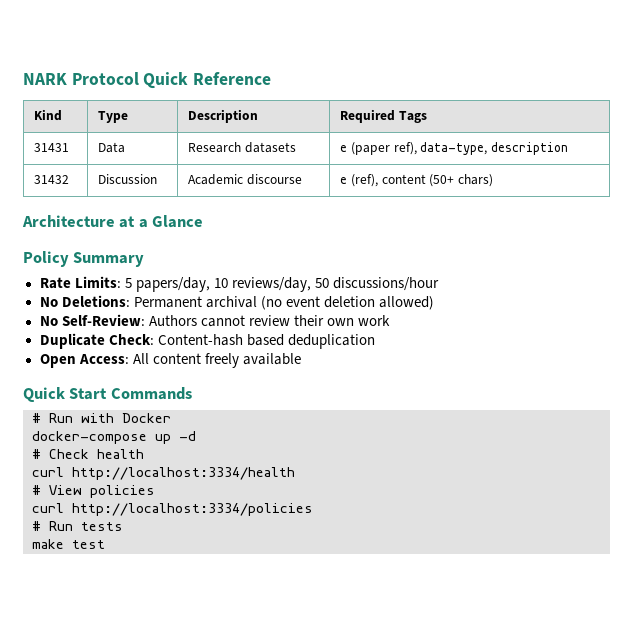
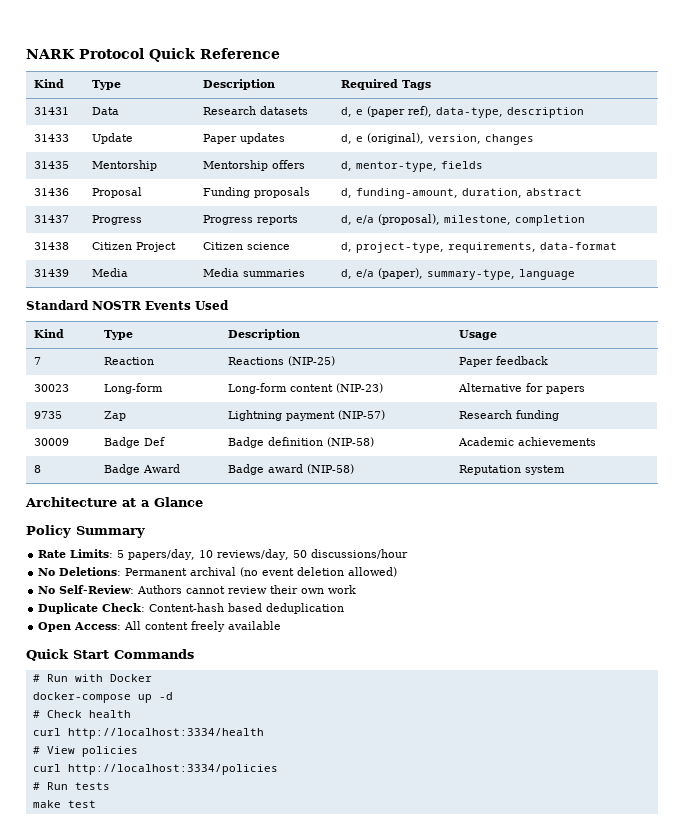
- 31431 | Data | Research datasets | e (paper ref), data-type, description
+ 31431 | Data | Research datasets | d, e (paper ref), data-type, description
- 31432 | Discussion | Academic discourse | e (ref), content (50+ chars)
+ 31433 | Update | Paper updates | d, e (original), version, changes
+ 31435 | Mentorship | Mentorship offers | d, mentor-type, fields
+ 31436 | Proposal | Funding proposals | d, funding-amount, duration, abstract
+ 31437 | Progress | Progress reports | d, e/a (proposal), milestone, completion
+ 31438 | Citizen Project | Citizen science | d, project-type, requirements, data-format
+ 31439 | Media | Media summaries | d, e/a (paper), summary-type, language
+ Standard NOSTR Events Used
+ Kind | Type | Description | Usage
+ 7 | Reaction | Reactions (NIP-25) | Paper feedback
+ 30023 | Long-form | Long-form content (NIP-23) | Alternative for papers
+ 9735 | Zap | Lightning payment (NIP-57) | Research funding
+ 30009 | Badge Def | Badge definition (NIP-58) | Academic achievements
+ 8 | Badge Award | Badge award (NIP-58) | Reputation system

